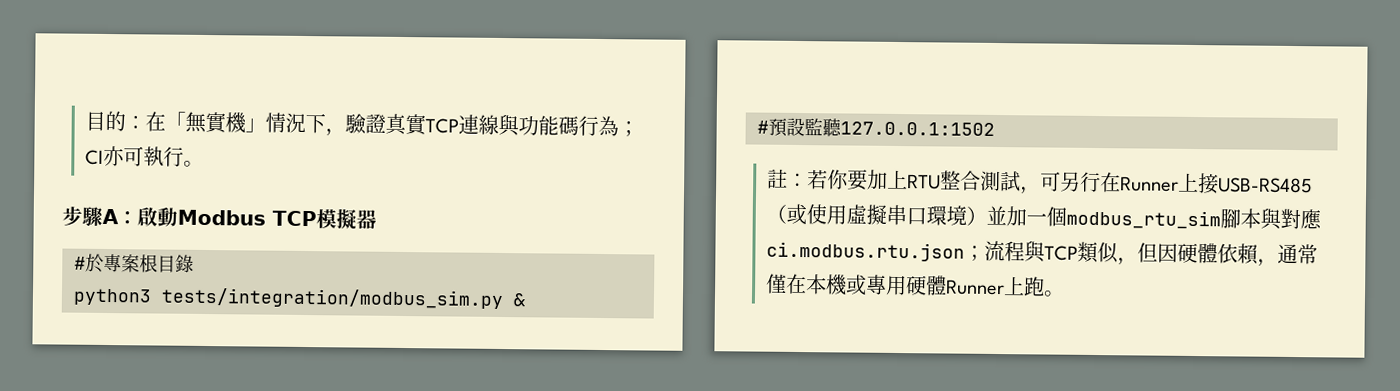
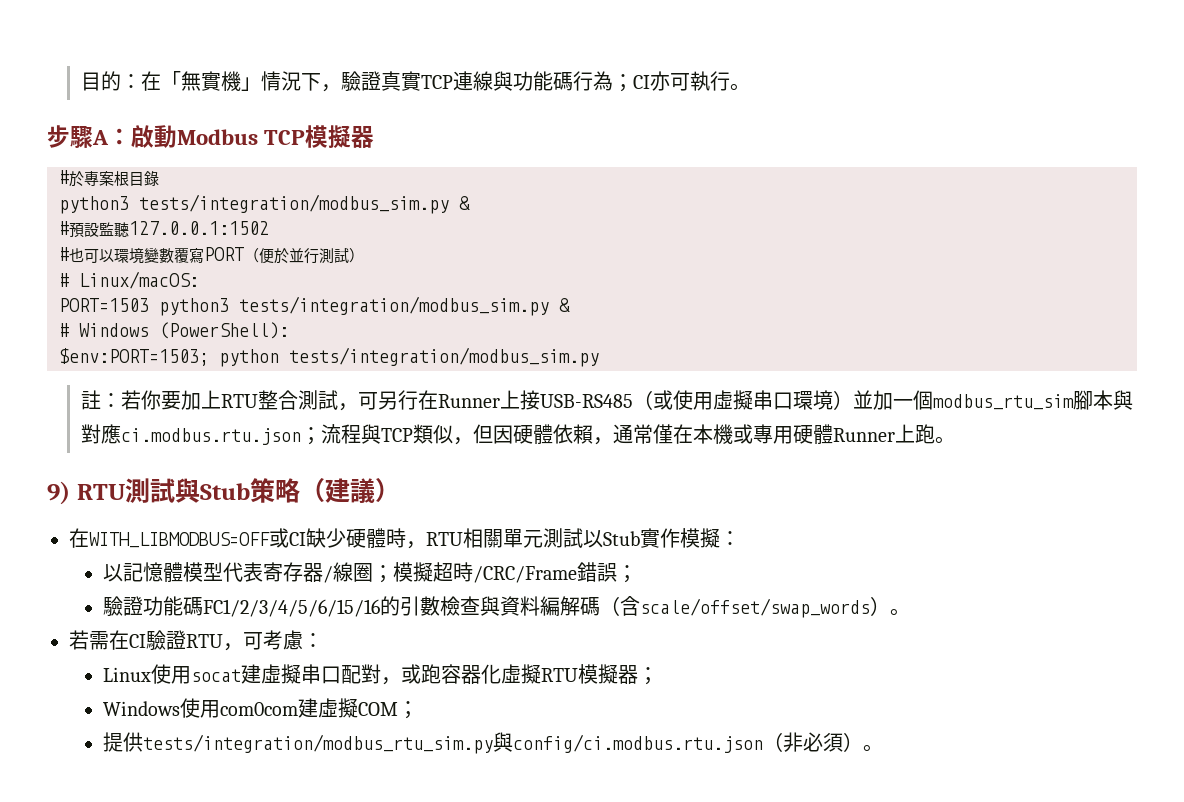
+ #也可以環境變數覆寫PORT（便於並行測試）
+ # Linux/macOS:
+ PORT=1503 python3 tests/integration/modbus_sim.py &
+ # Windows (PowerShell):
+ $env:PORT=1503; python tests/integration/modbus_sim.py
+ 9) RTU測試與Stub策略（建議）
+ 在WITH_LIBMODBUS=OFF或CI缺少硬體時，RTU相關單元測試以Stub實作模擬：
+ 以記憶體模型代表寄存器/線圈；模擬超時/CRC/Frame錯誤；
+ 驗證功能碼FC1/2/3/4/5/6/15/16的引數檢查與資料編解碼（含scale/offset/swap_words）。
+ 若需在CI驗證RTU，可考慮：
+ Linux使用socat建虛擬串口配對，或跑容器化虛擬RTU模擬器；
+ Windows使用com0com建虛擬COM；
+ 提供tests/integration/modbus_rtu_sim.py與config/ci.modbus.rtu.json（非必須）。

